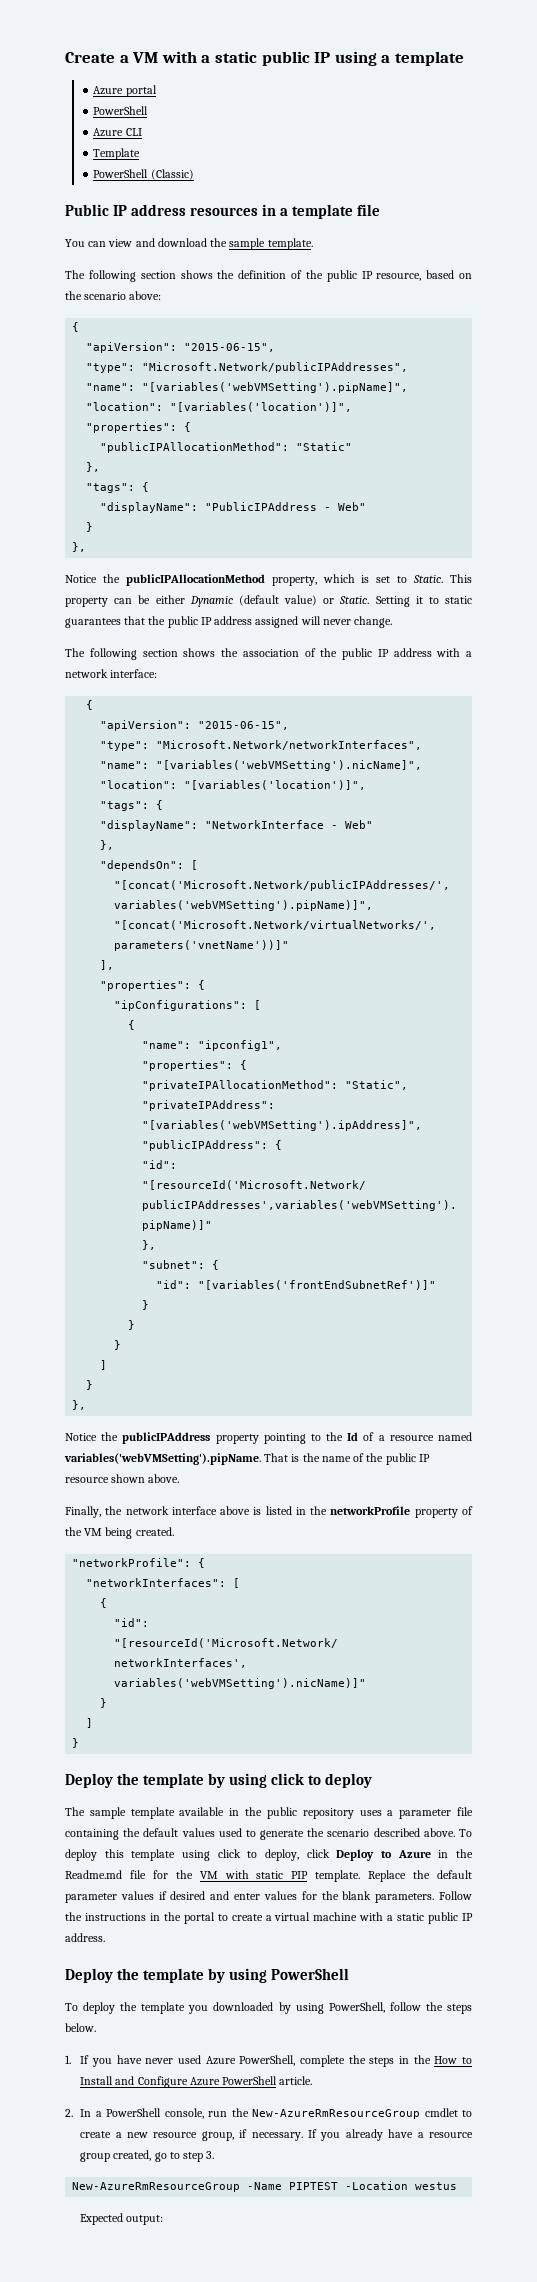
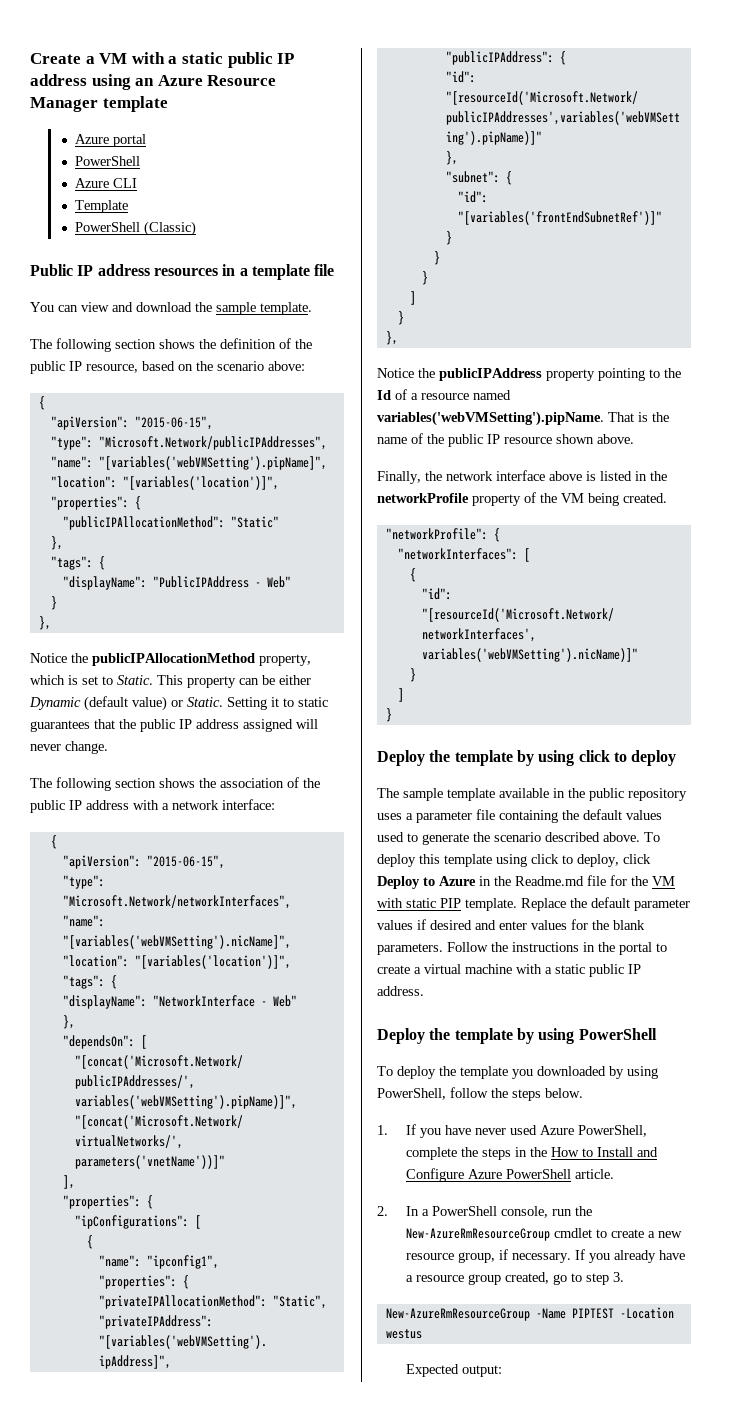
- Create a VM with a static public IP using a template
+ Create a VM with a static public IP address using an Azure Resource Manager template

